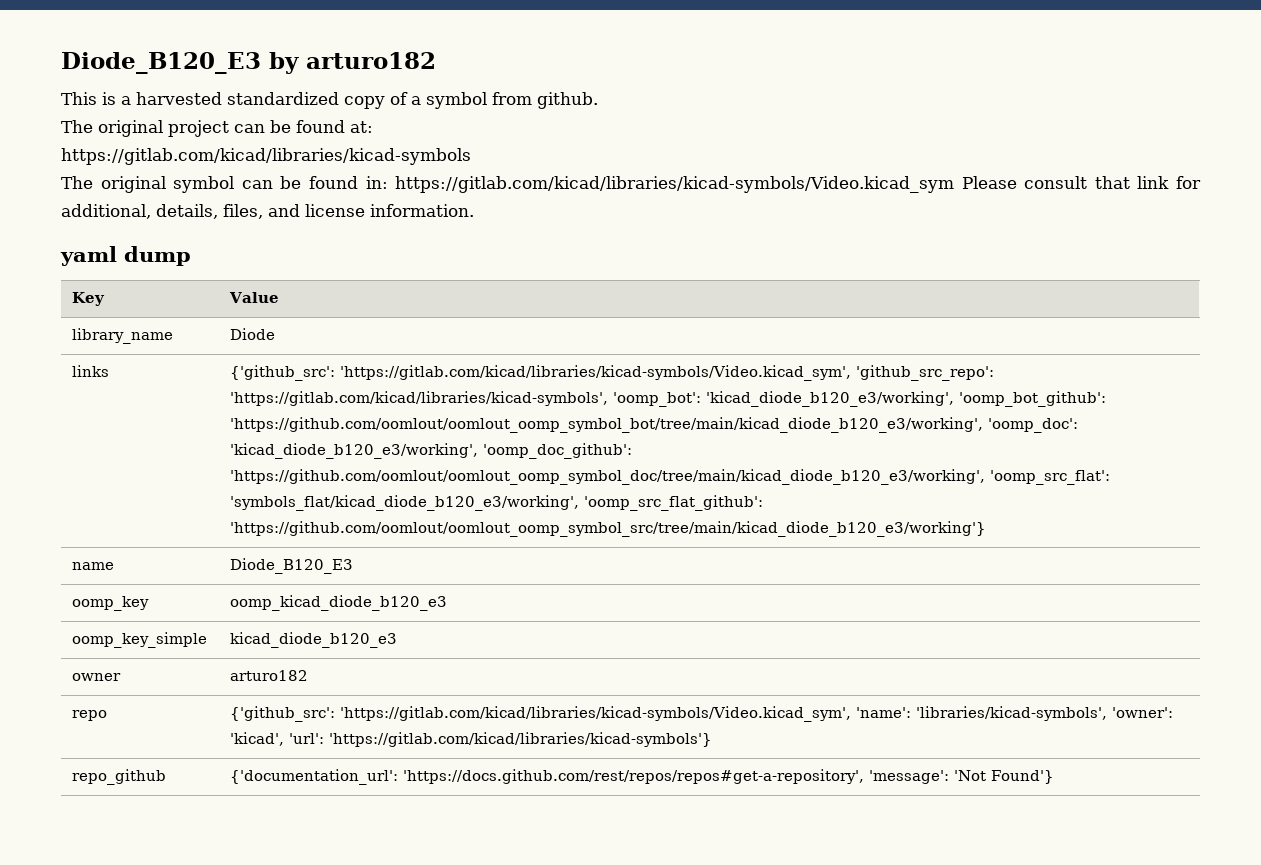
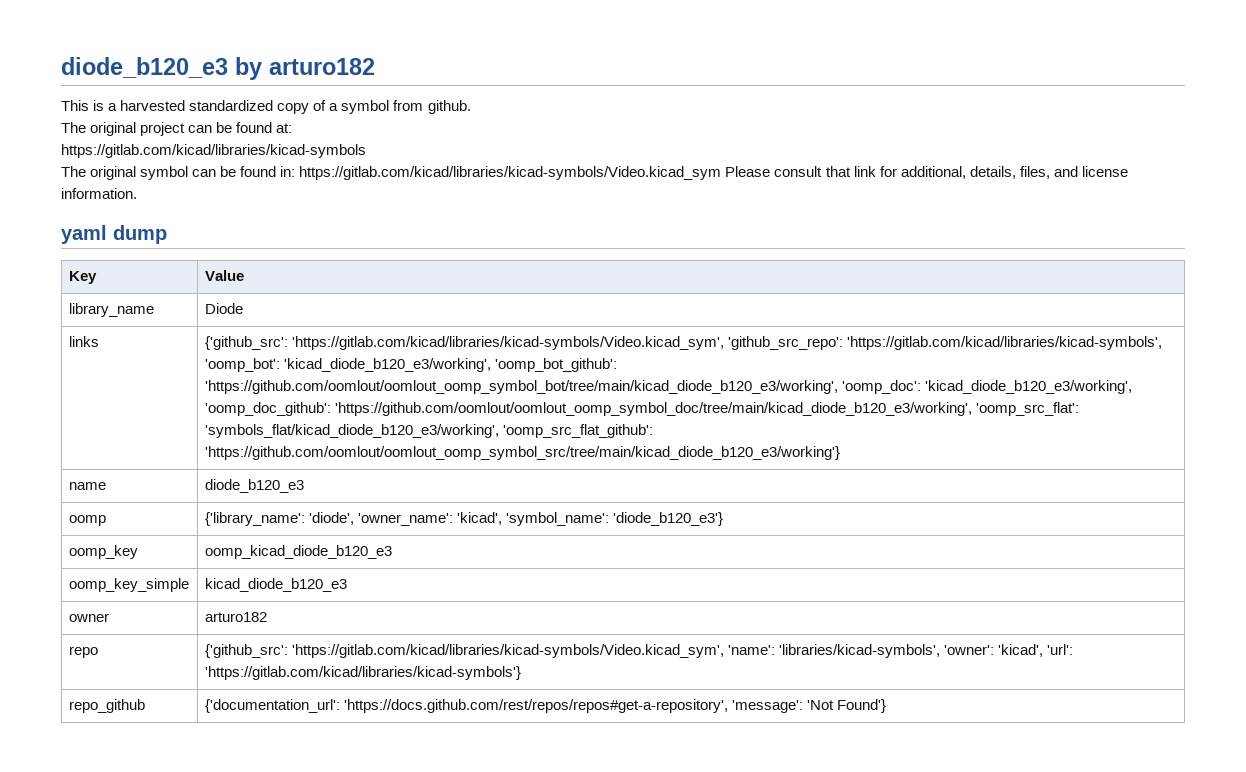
- Diode_B120_E3 by arturo182
+ diode_b120_e3 by arturo182
- name | Diode_B120_E3
+ name | diode_b120_e3
+ oomp | {'library_name': 'diode', 'owner_name': 'kicad', 'symbol_name': 'diode_b120_e3'}

